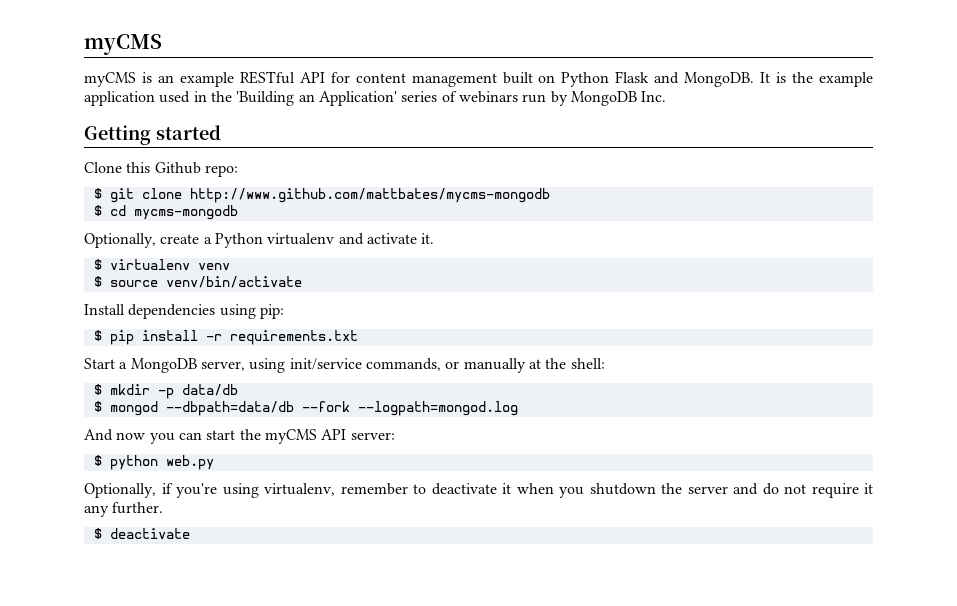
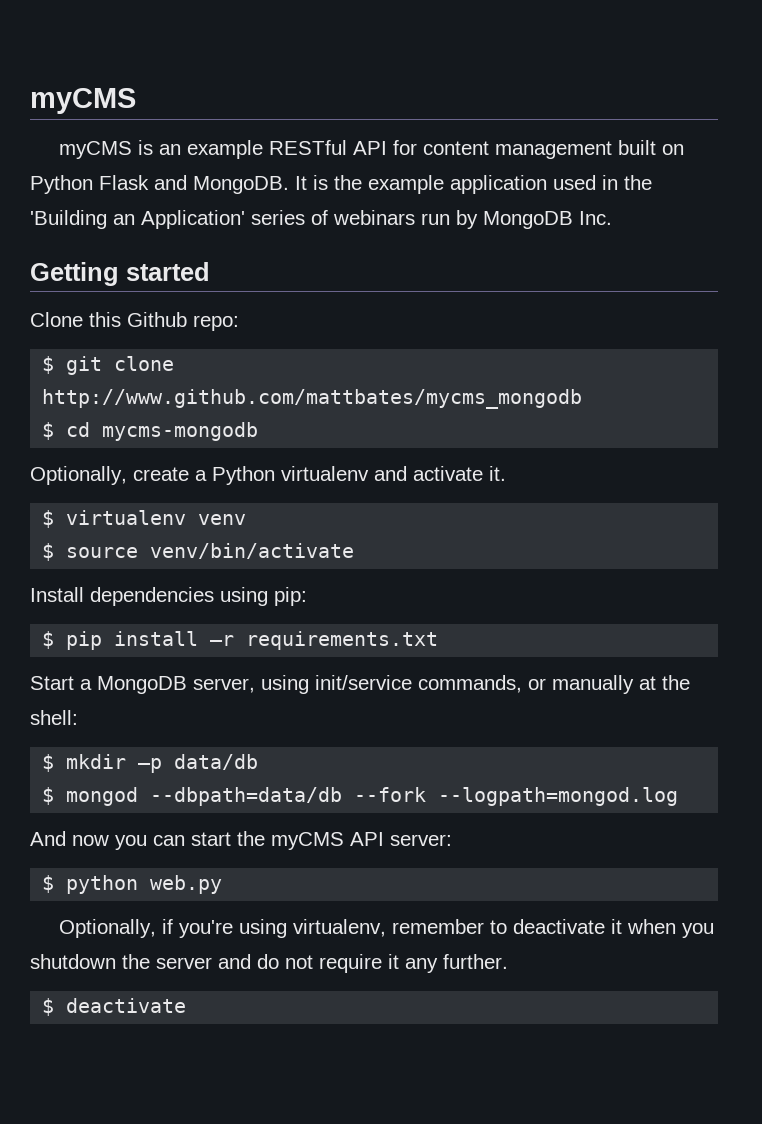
- $ git clone http://www.github.com/mattbates/mycms-mongodb
+ $ git clone http://www.github.com/mattbates/mycms_mongodb

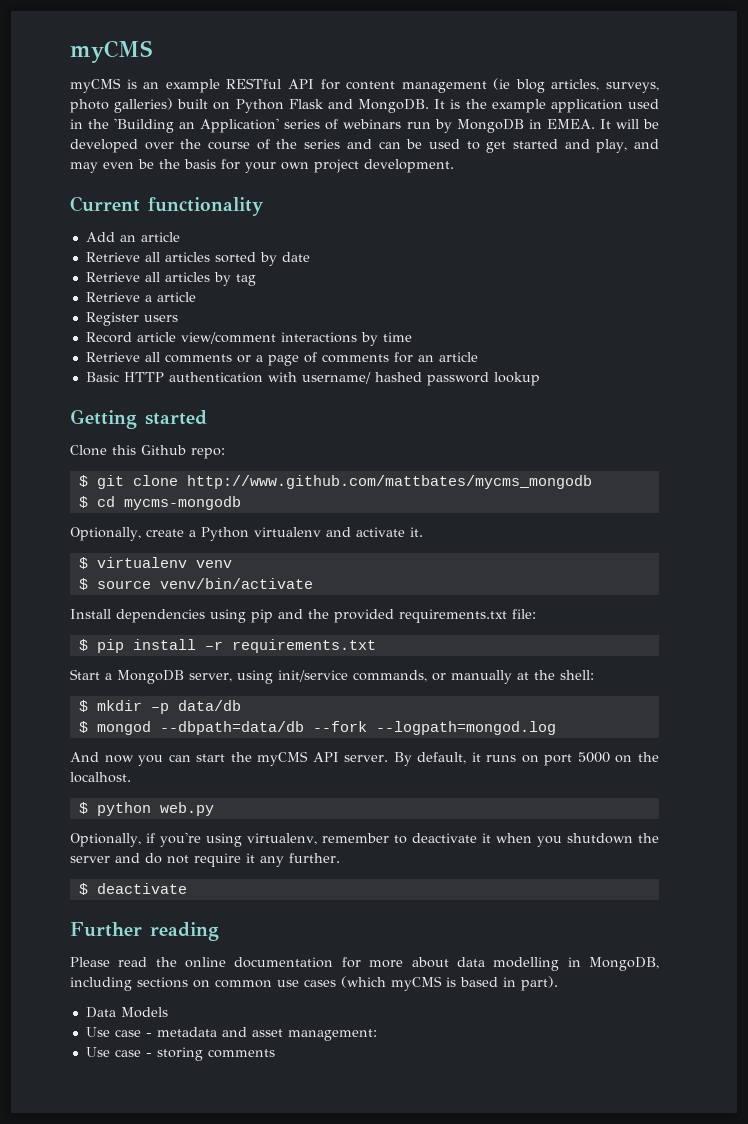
- myCMS is an example RESTful API for content management built on Python Flask and MongoDB.
+ myCMS is an example RESTful API for content management (ie blog articles, surveys, photo galleries) built on Python Flask and MongoDB.
- It is the example application used in the 'Building an Application' series of webinars run by MongoDB Inc.
+ It is the example application used in the 'Building an Application' series of webinars run by MongoDB in EMEA. It will be developed over the course of the series and can be used to get started and play, and may even be the basis for your own project development.
+ Current functionality
+ Add an article
+ Retrieve all articles sorted by date
+ Retrieve all articles by tag
+ Retrieve a article
+ Register users
+ Record article view/comment interactions by time
+ Retrieve all comments or a page of comments for an article
+ Basic HTTP authentication with username/ hashed password lookup
- Install dependencies using pip:
+ Install dependencies using pip and the provided requirements.txt file:
- And now you can start the myCMS API server:
+ And now you can start the myCMS API server. By default, it runs on port 5000 on the localhost.
+ Further reading
+ Please read the online documentation for more about data modelling in MongoDB, including sections on common use cases (which myCMS is based in part).
+ Data Models
+ Use case - metadata and asset management:
+ Use case - storing comments

